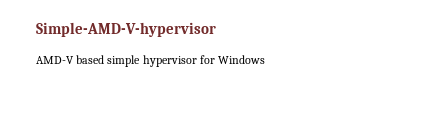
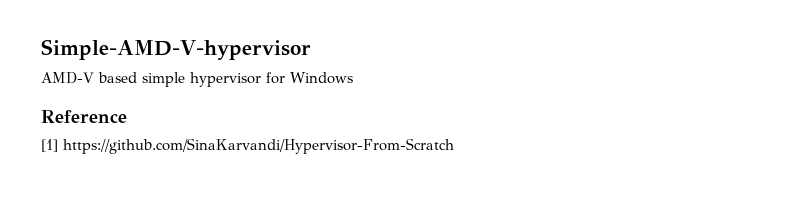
+ Reference
+ [1] https://github.com/SinaKarvandi/Hypervisor-From-Scratch

